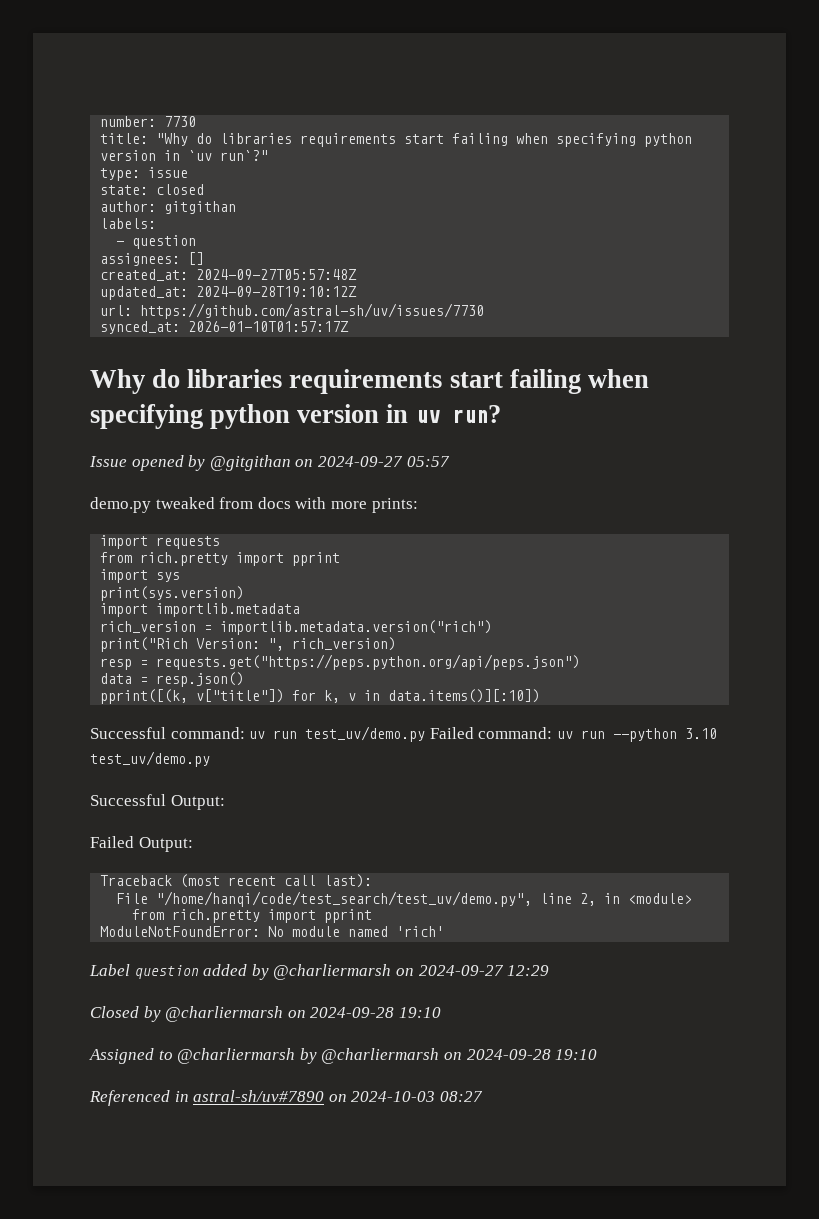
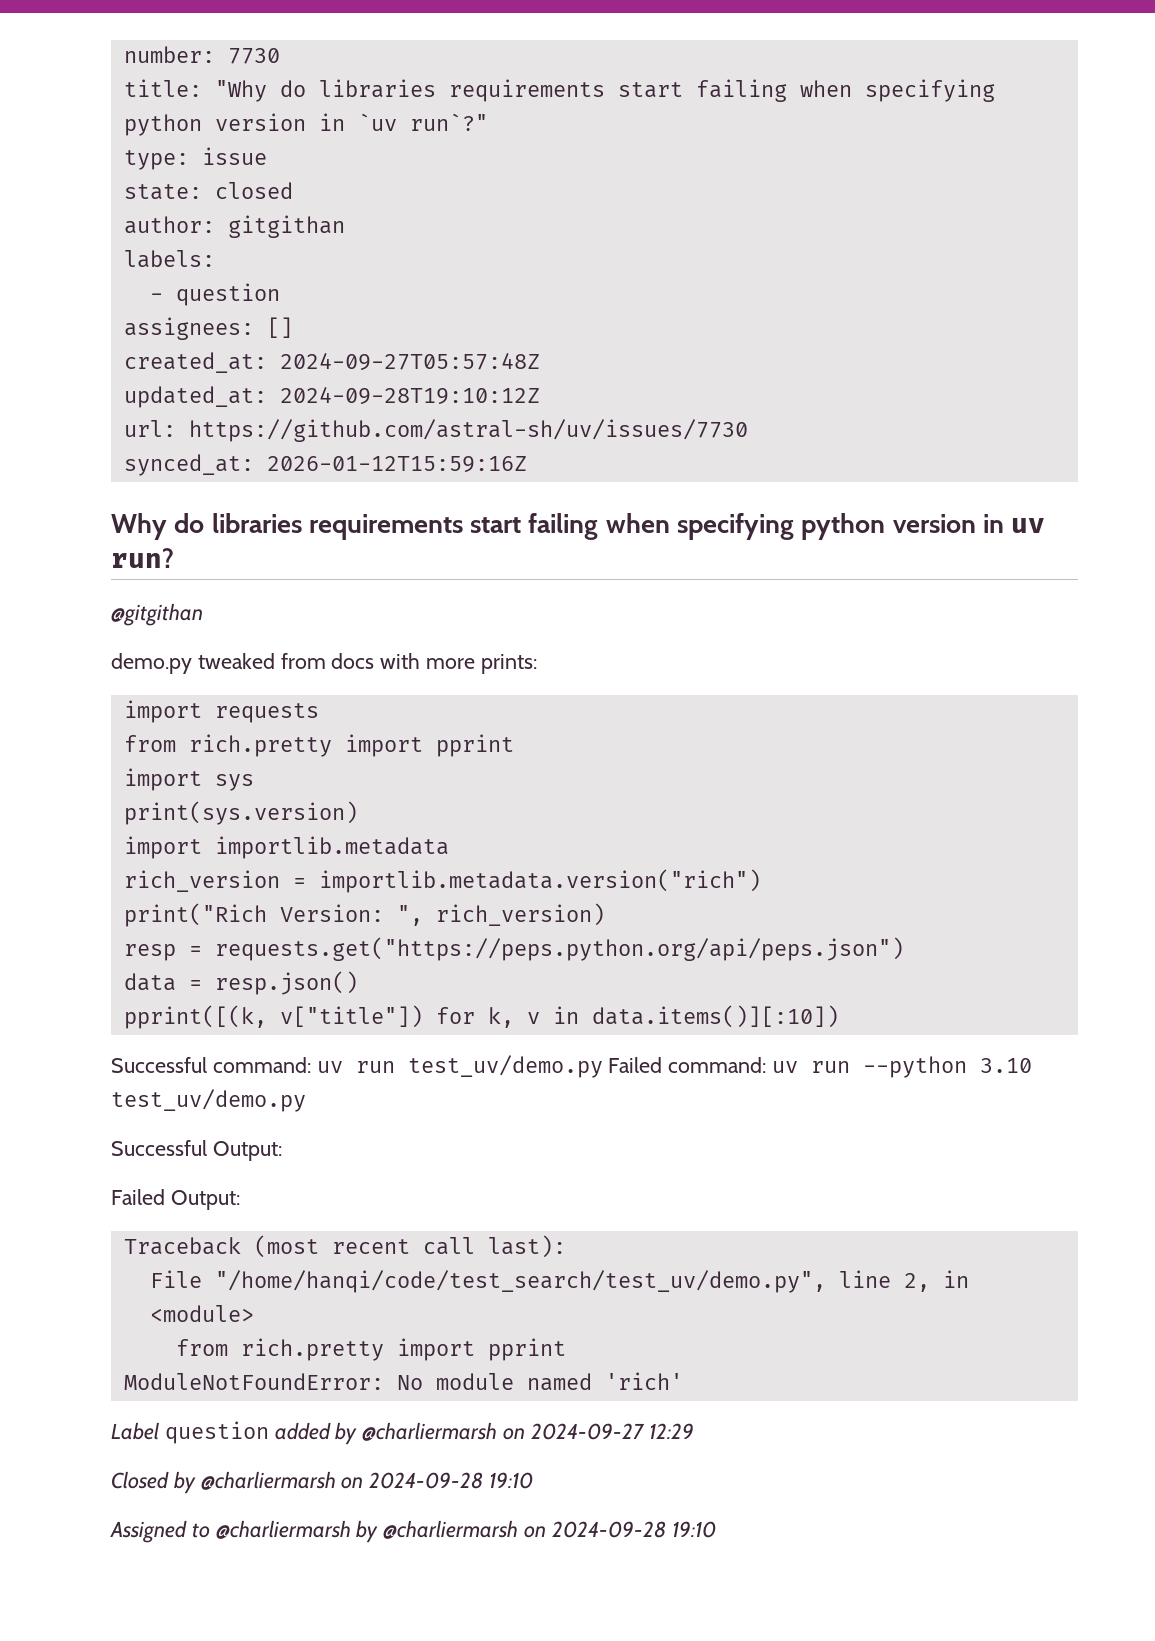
- synced_at: 2026-01-10T01:57:17Z
+ synced_at: 2026-01-12T15:59:16Z
- Issue opened by @gitgithan on 2024-09-27 05:57
+ @gitgithan
- Referenced in astral-sh/uv#7890 on 2024-10-03 08:27

